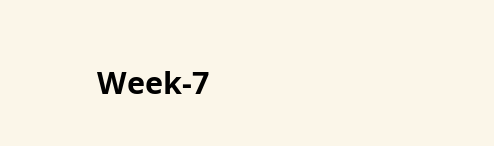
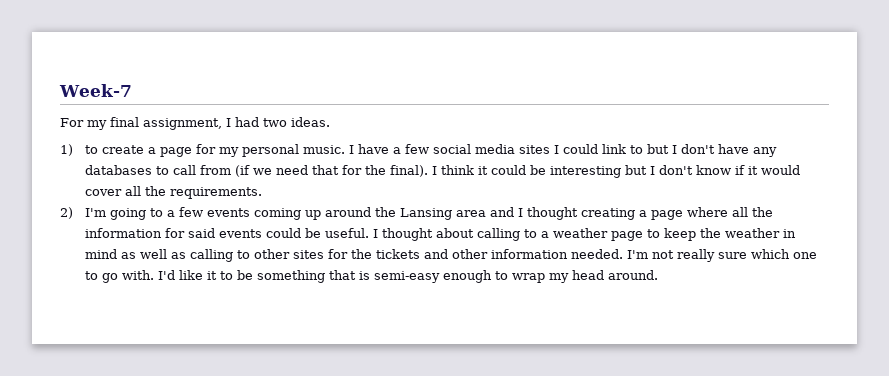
+ For my final assignment, I had two ideas.
+ 1) to create a page for my personal music. I have a few social media sites I could link to but I don't have any databases to call from (if we need that for the final). I think it could be interesting but I don't know if it would cover all the requirements.
+ 2) I'm going to a few events coming up around the Lansing area and I thought creating a page where all the information for said events could be useful. I thought about calling to a weather page to keep the weather in mind as well as calling to other sites for the tickets and other information needed. I'm not really sure which one to go with. I'd like it to be something that is semi-easy enough to wrap my head around.

